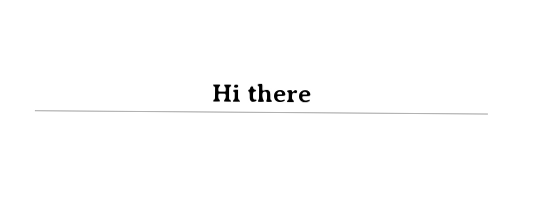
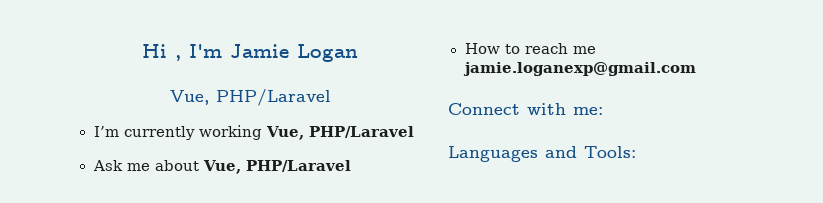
- Hi there
+ Hi , I'm Jamie Logan
+ Vue, PHP/Laravel
+ I’m currently working Vue, PHP/Laravel
+ Ask me about Vue, PHP/Laravel
+ How to reach me jamie.loganexp@gmail.com
+ Connect with me:
+ Languages and Tools:

